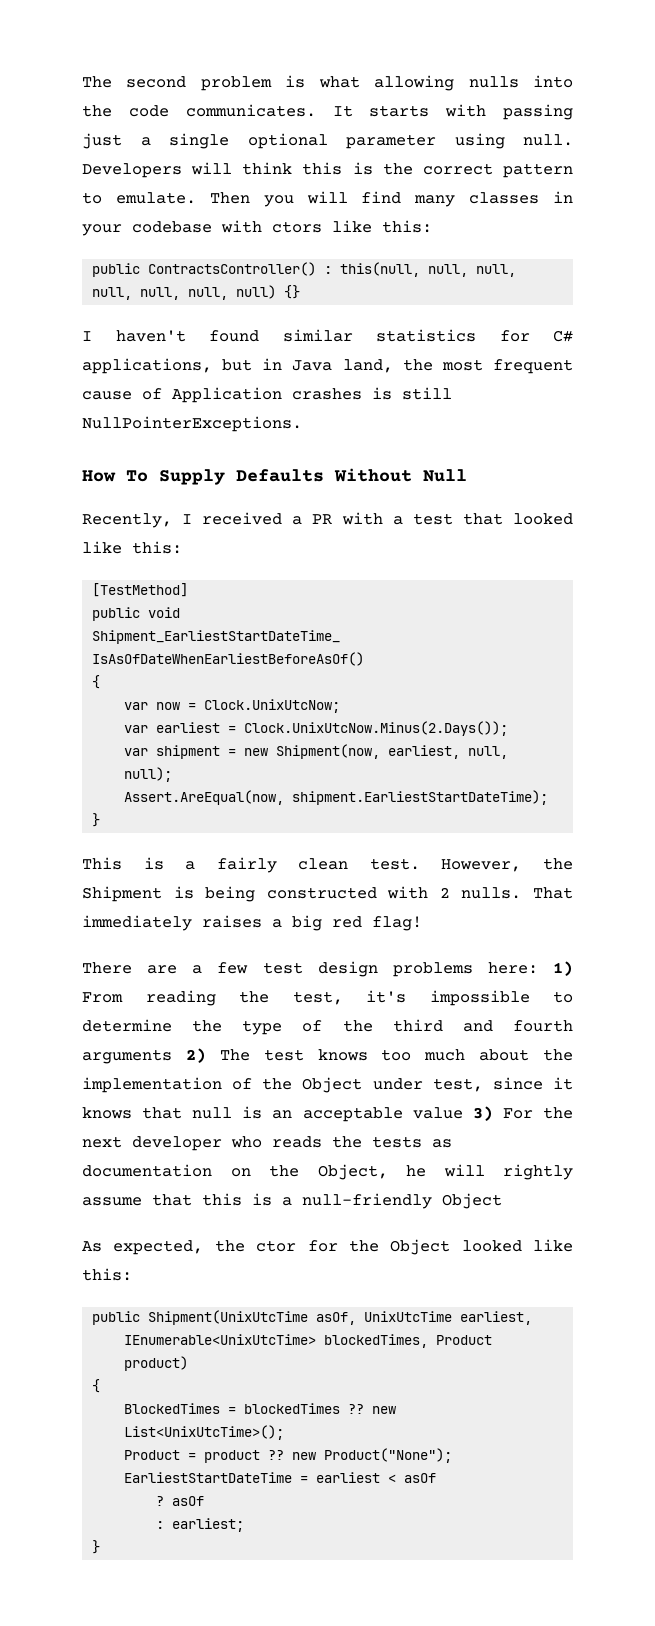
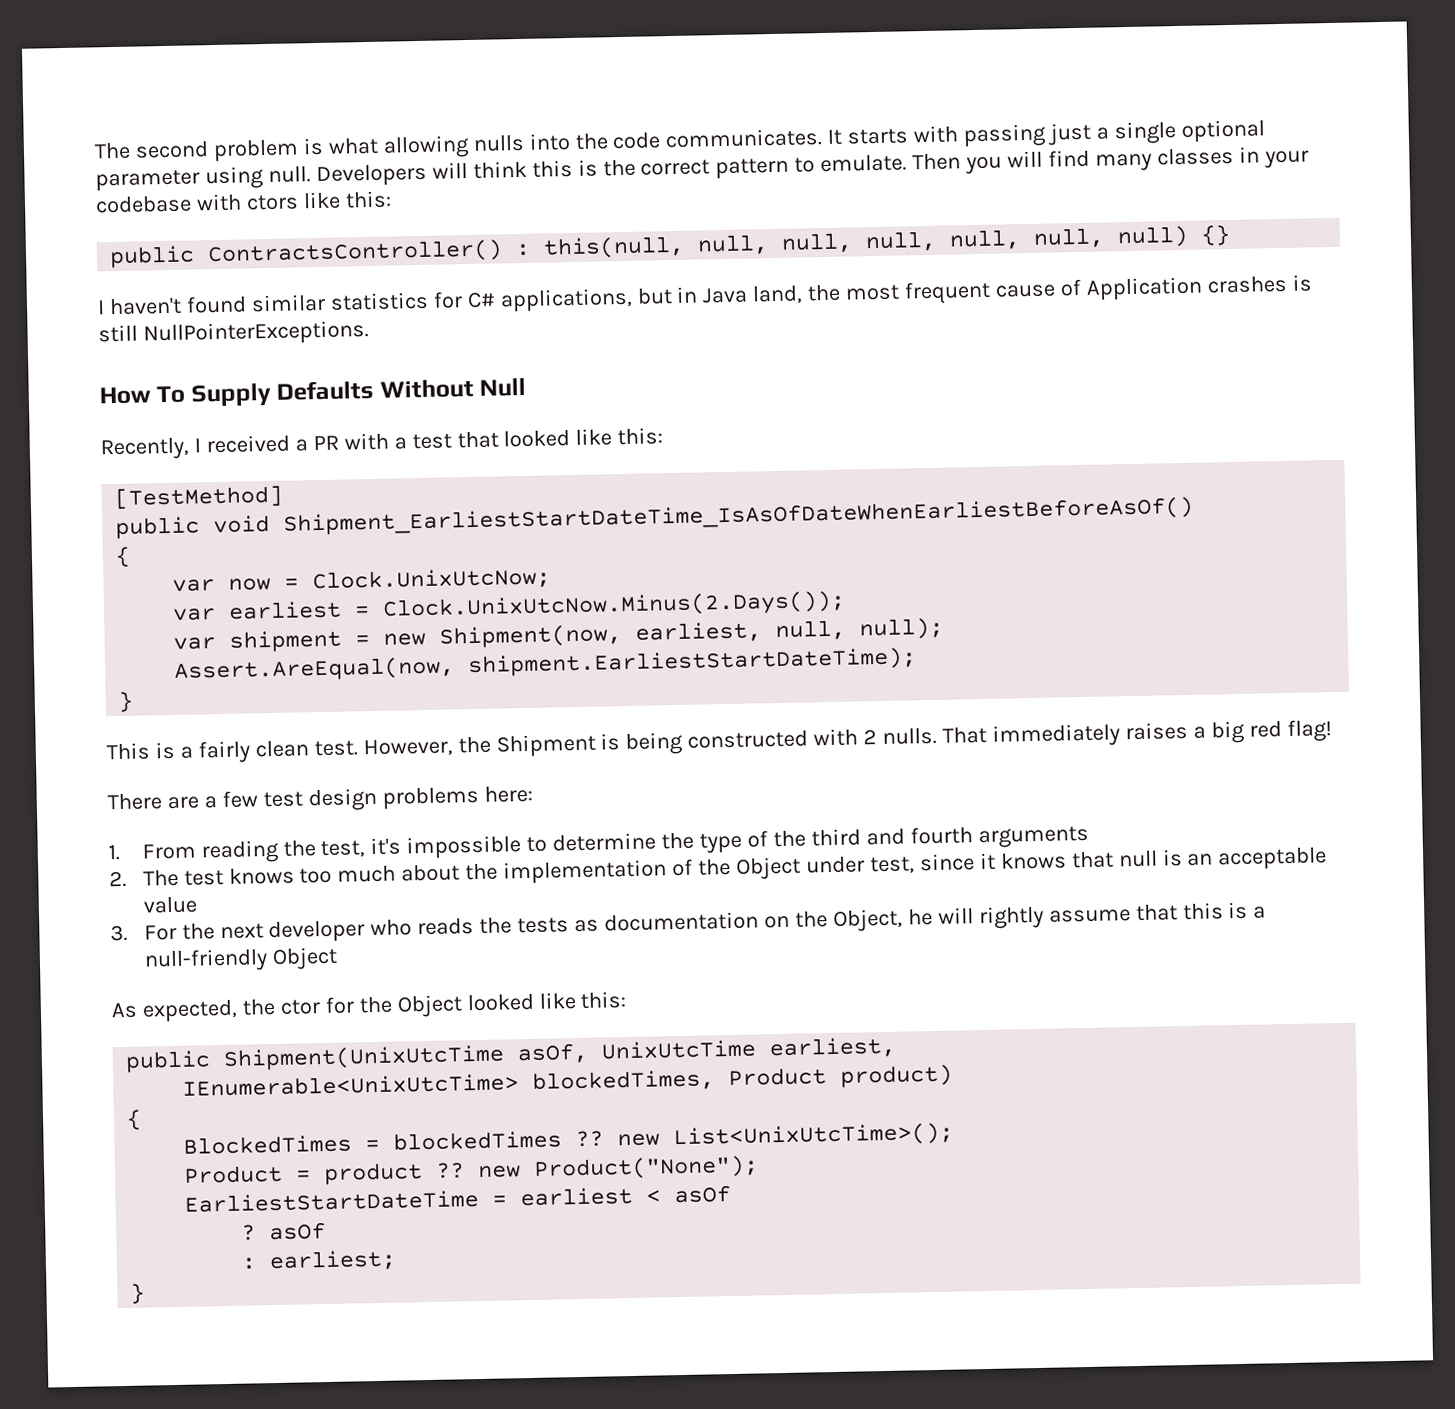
- There are a few test design problems here: 1) From reading the test, it's impossible to determine the type of the third and fourth arguments 2) The test knows too much about the implementation of the Object under test, since it knows that null is an acceptable value 3) For the next developer who reads the tests as documentation on the Object, he will rightly assume that this is a null-friendly Object
+ There are a few test design problems here:
+ 1. From reading the test, it's impossible to determine the type of the third and fourth arguments
+ 2. The test knows too much about the implementation of the Object under test, since it knows that null is an acceptable value
+ 3. For the next developer who reads the tests as documentation on the Object, he will rightly assume that this is a null-friendly Object

